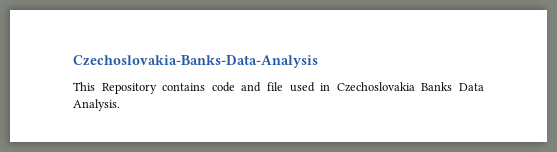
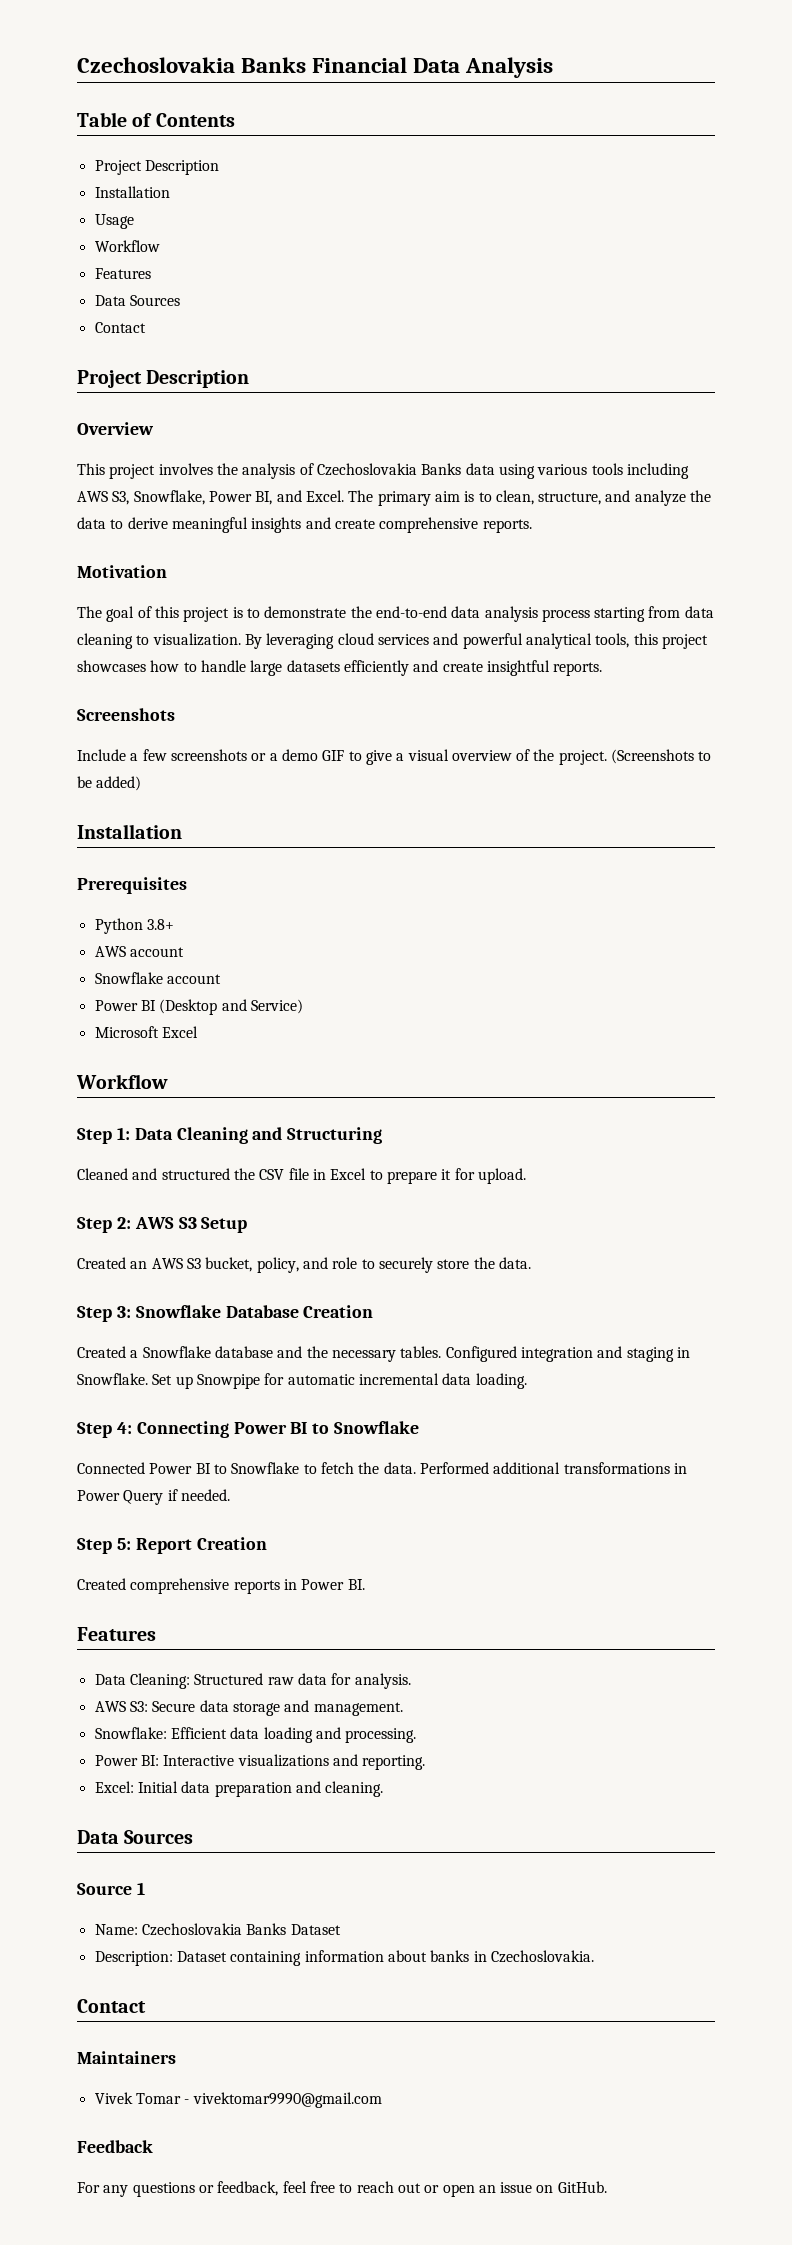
- Czechoslovakia-Banks-Data-Analysis
- This Repository contains code and file used in Czechoslovakia Banks Data Analysis.
+ Czechoslovakia Banks Financial Data Analysis
+ Table of Contents
+ Project Description
+ Installation
+ Usage
+ Workflow
+ Features
+ Data Sources
+ Contact
+ Project Description
+ Overview
+ This project involves the analysis of Czechoslovakia Banks data using various tools including AWS S3, Snowflake, Power BI, and Excel. The primary aim is to clean, structure, and analyze the data to derive meaningful insights and create comprehensive reports.
+ Motivation
+ The goal of this project is to demonstrate the end-to-end data analysis process starting from data cleaning to visualization. By leveraging cloud services and powerful analytical tools, this project showcases how to handle large datasets efficiently and create insightful reports.
+ Screenshots
+ Include a few screenshots or a demo GIF to give a visual overview of the project. (Screenshots to be added)
+ Installation
+ Prerequisites
+ Python 3.8+
+ AWS account
+ Snowflake account
+ Power BI (Desktop and Service)
+ Microsoft Excel
+ Workflow
+ Step 1: Data Cleaning and Structuring
+ Cleaned and structured the CSV file in Excel to prepare it for upload.
+ Step 2: AWS S3 Setup
+ Created an AWS S3 bucket, policy, and role to securely store the data.
+ Step 3: Snowflake Database Creation
+ Created a Snowflake database and the necessary tables. Configured integration and staging in Snowflake. Set up Snowpipe for automatic incremental data loading.
+ Step 4: Connecting Power BI to Snowflake
+ Connected Power BI to Snowflake to fetch the data. Performed additional transformations in Power Query if needed.
+ Step 5: Report Creation
+ Created comprehensive reports in Power BI.
+ Features
+ Data Cleaning: Structured raw data for analysis.
+ AWS S3: Secure data storage and management.
+ Snowflake: Efficient data loading and processing.
+ Power BI: Interactive visualizations and reporting.
+ Excel: Initial data preparation and cleaning.
+ Data Sources
+ Source 1
+ Name: Czechoslovakia Banks Dataset
+ Description: Dataset containing information about banks in Czechoslovakia.
+ Contact
+ Maintainers
+ Vivek Tomar - vivektomar9990@gmail.com
+ Feedback
+ For any questions or feedback, feel free to reach out or open an issue on GitHub.

